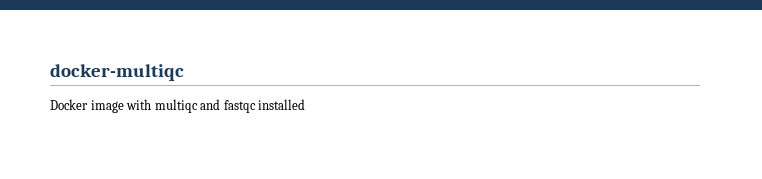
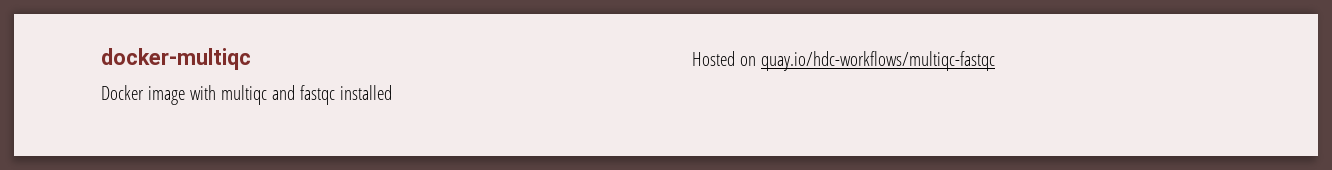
+ Hosted on quay.io/hdc-workflows/multiqc-fastqc

